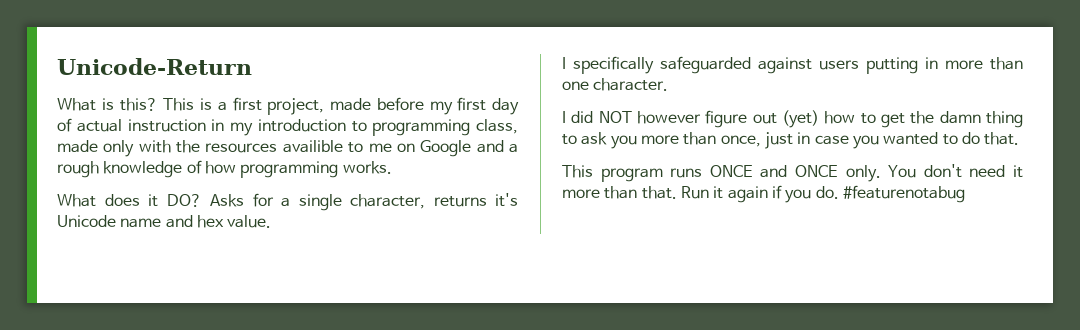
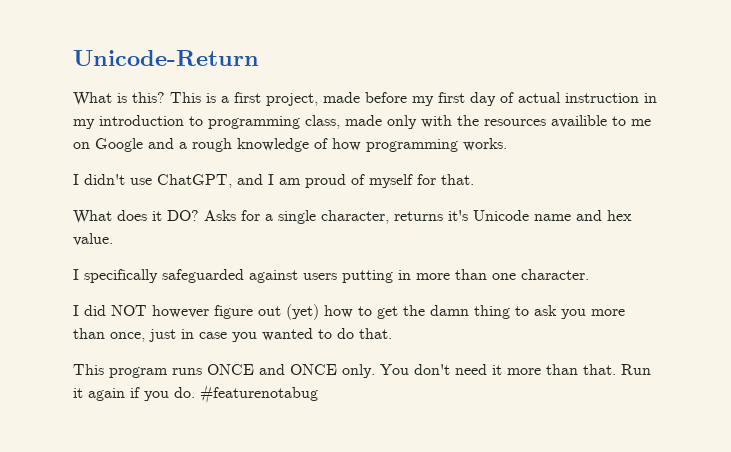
+ I didn't use ChatGPT, and I am proud of myself for that.

